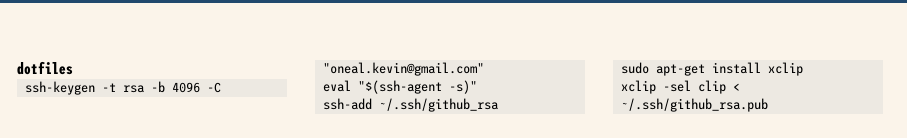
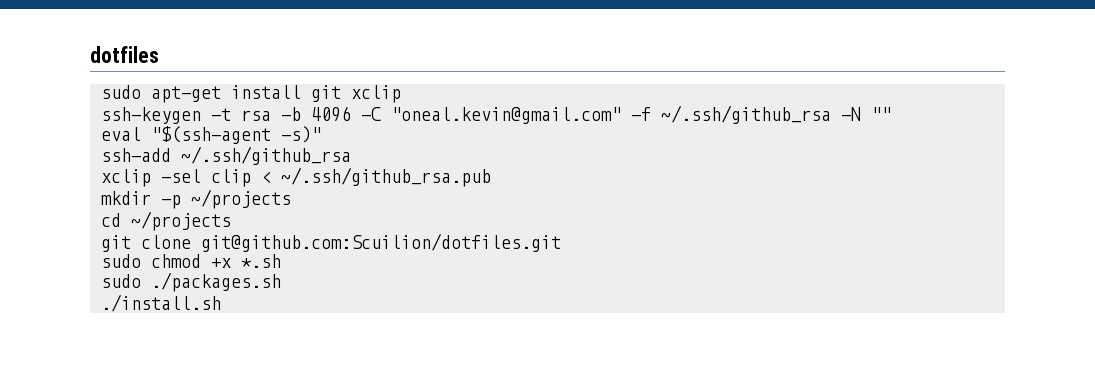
+ sudo apt-get install git xclip
- ssh-keygen -t rsa -b 4096 -C "oneal.kevin@gmail.com"
+ ssh-keygen -t rsa -b 4096 -C "oneal.kevin@gmail.com" -f ~/.ssh/github_rsa -N ""
- sudo apt-get install xclip
+ mkdir -p ~/projects
+ cd ~/projects
+ git clone git@github.com:Scuilion/dotfiles.git
+ sudo chmod +x *.sh
+ sudo ./packages.sh
+ ./install.sh

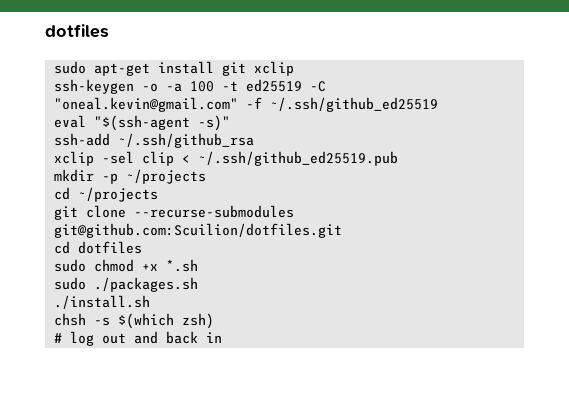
- ssh-keygen -t rsa -b 4096 -C "oneal.kevin@gmail.com" -f ~/.ssh/github_rsa -N ""
+ ssh-keygen -o -a 100 -t ed25519 -C "oneal.kevin@gmail.com" -f ~/.ssh/github_ed25519
- xclip -sel clip < ~/.ssh/github_rsa.pub
+ xclip -sel clip < ~/.ssh/github_ed25519.pub
- git clone git@github.com:Scuilion/dotfiles.git
+ git clone --recurse-submodules git@github.com:Scuilion/dotfiles.git
+ cd dotfiles
+ chsh -s $(which zsh)
+ # log out and back in

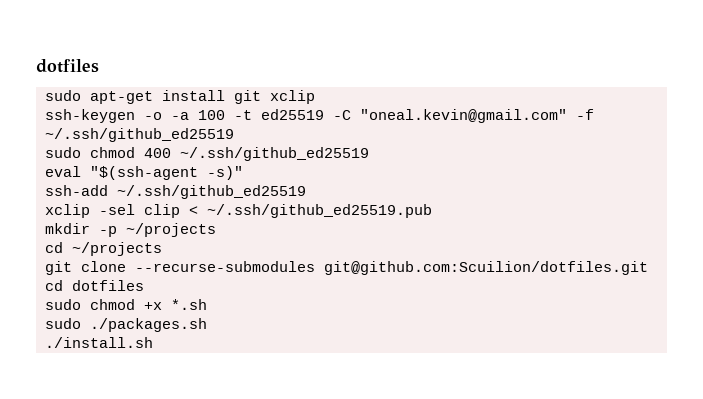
+ sudo chmod 400 ~/.ssh/github_ed25519
- ssh-add ~/.ssh/github_rsa
+ ssh-add ~/.ssh/github_ed25519
- chsh -s $(which zsh)
- # log out and back in

